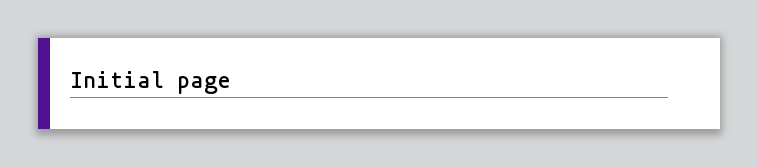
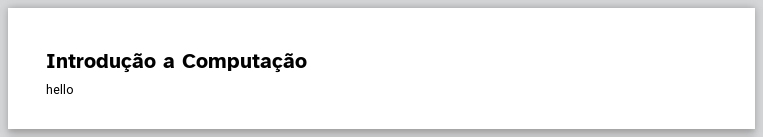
- Initial page
+ Introdução a Computação
+ hello

